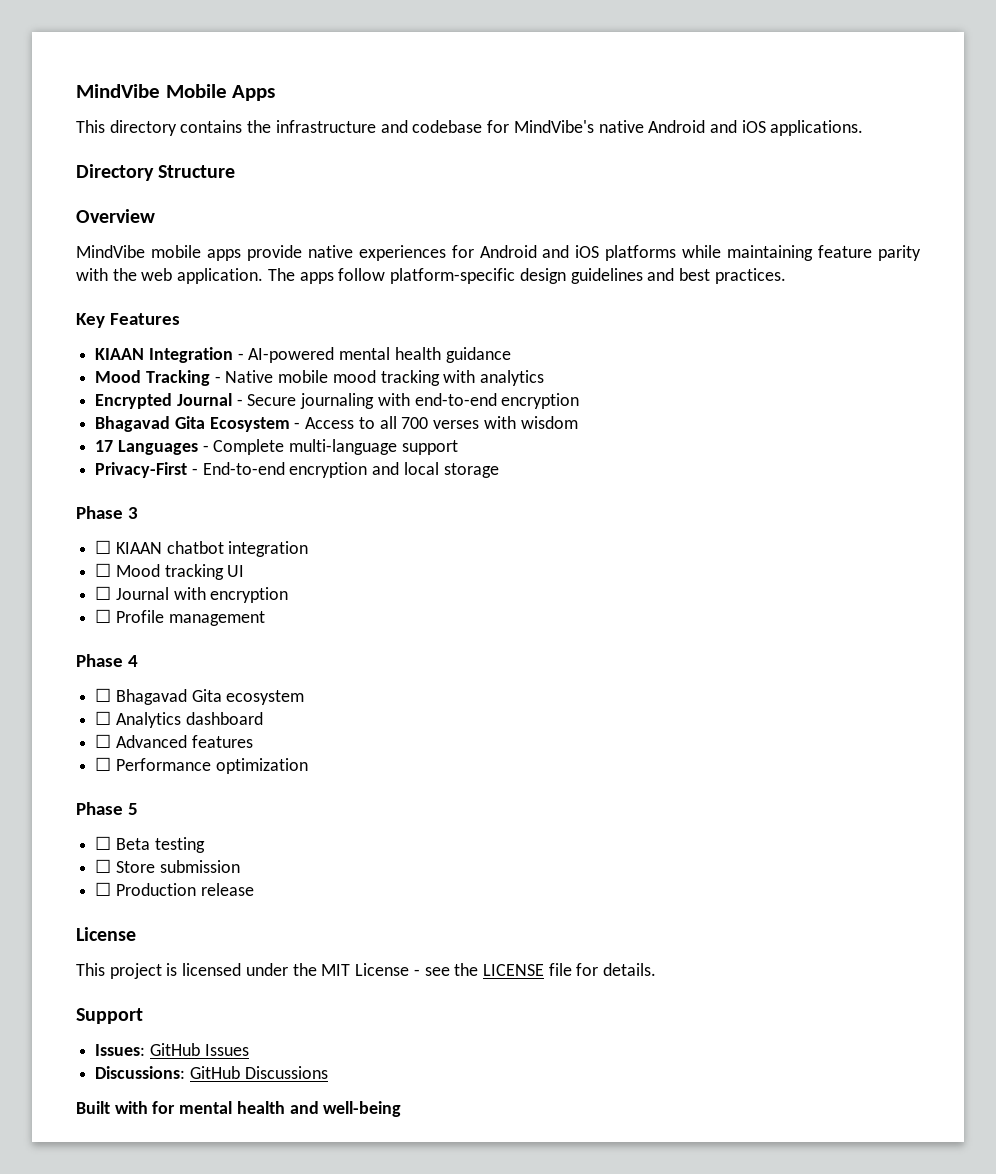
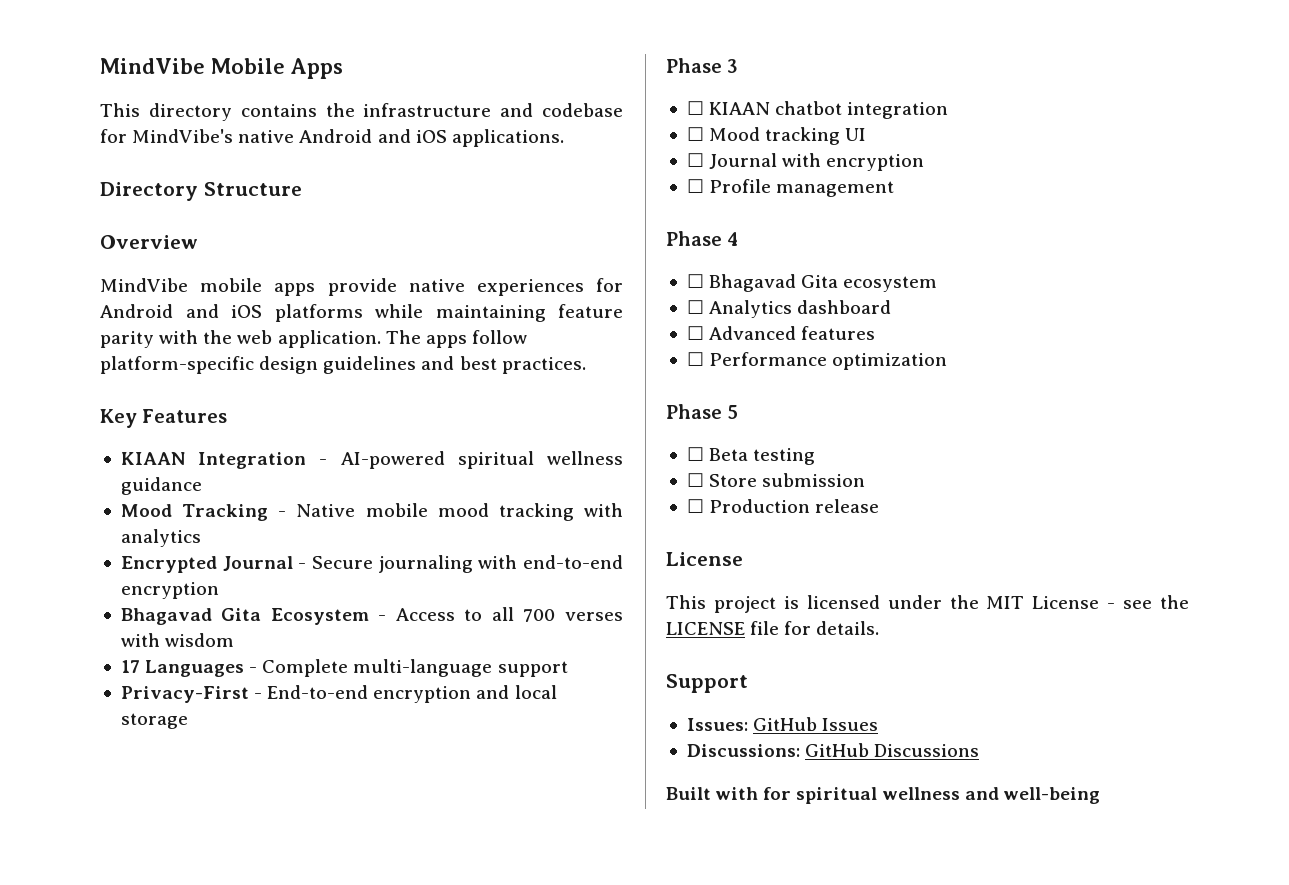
- KIAAN Integration - AI-powered mental health guidance
+ KIAAN Integration - AI-powered spiritual wellness guidance
- Built with for mental health and well-being
+ Built with for spiritual wellness and well-being

